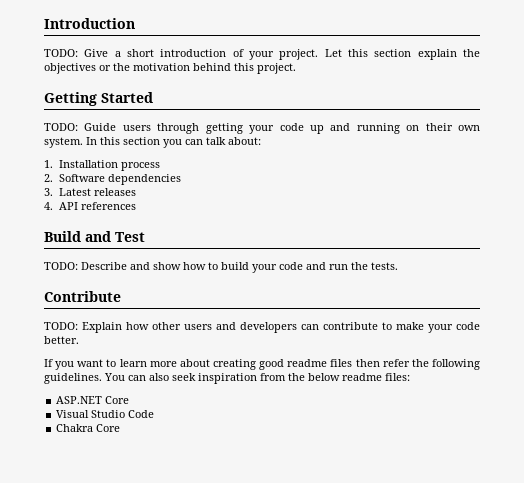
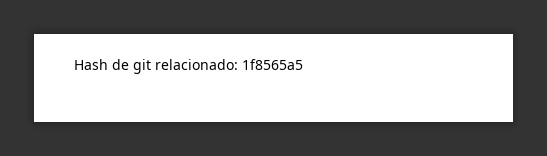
- Introduction
- TODO: Give a short introduction of your project. Let this section explain the objectives or the motivation behind this project.
- Getting Started
- TODO: Guide users through getting your code up and running on their own system. In this section you can talk about:
- 1. Installation process
- 2. Software dependencies
- 3. Latest releases
- 4. API references
- Build and Test
- TODO: Describe and show how to build your code and run the tests.
- Contribute
- TODO: Explain how other users and developers can contribute to make your code better.
- If you want to learn more about creating good readme files then refer the following guidelines. You can also seek inspiration from the below readme files:
- ASP.NET Core
- Visual Studio Code
- Chakra Core
+ Hash de git relacionado: 1f8565a5

